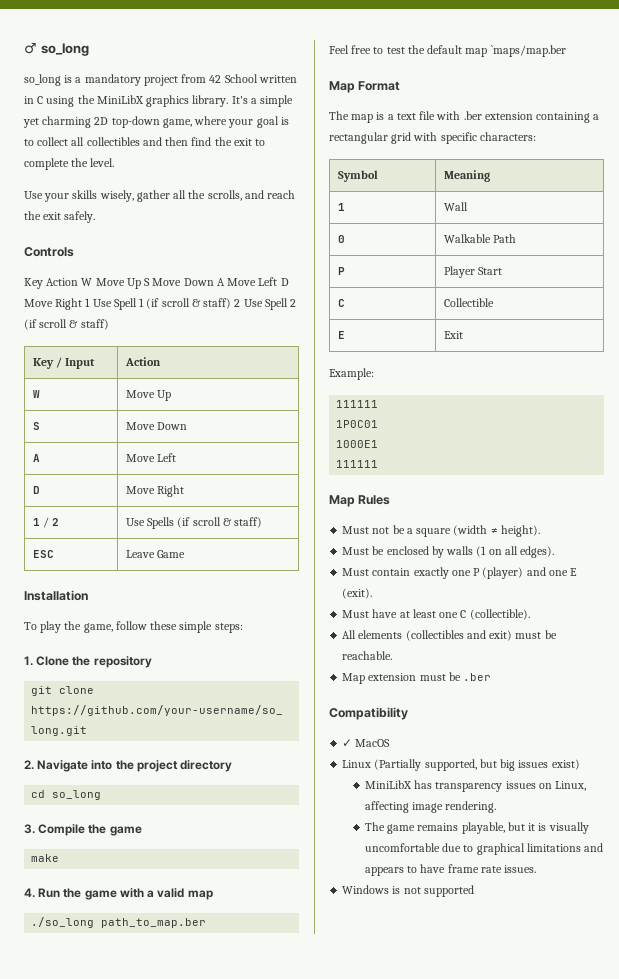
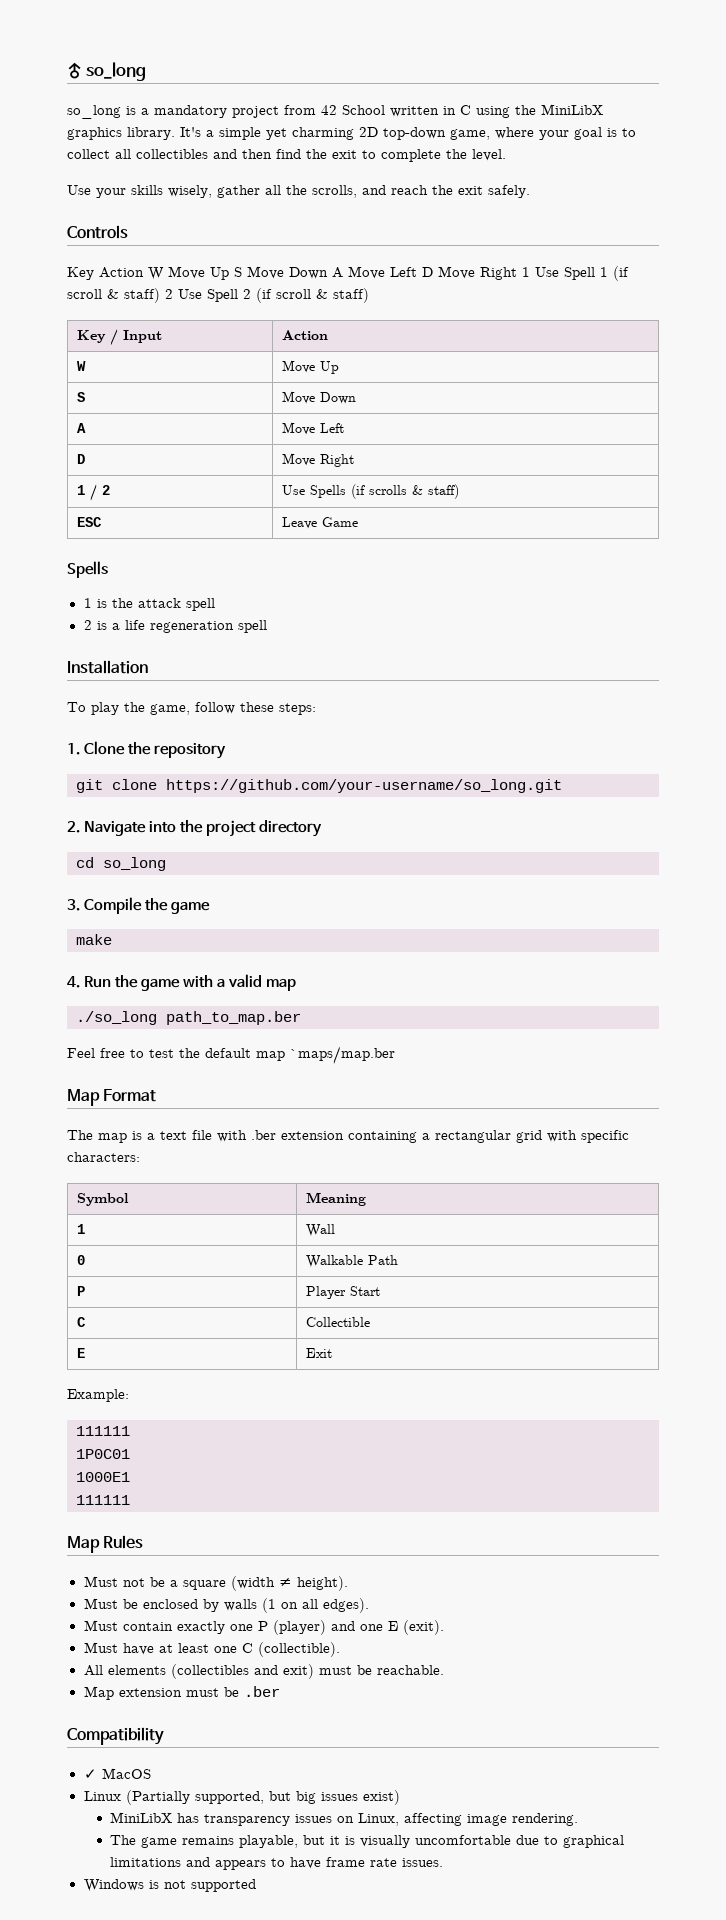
- 1 / 2 | Use Spells (if scroll & staff)
+ 1 / 2 | Use Spells (if scrolls & staff)
  ESC | Leave Game
+ Spells
+ 1 is the attack spell
+ 2 is a life regeneration spell
- To play the game, follow these simple steps:
+ To play the game, follow these steps:

